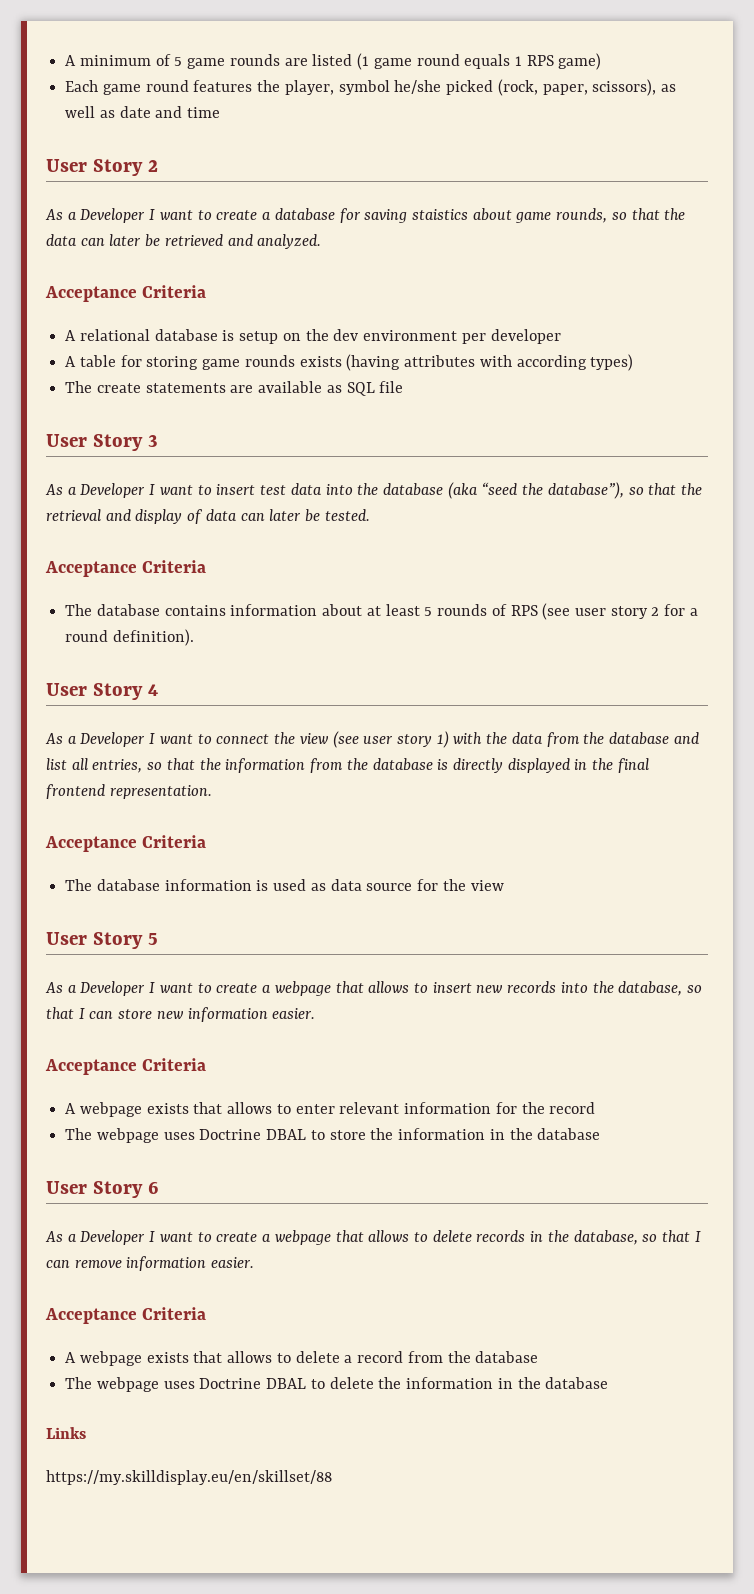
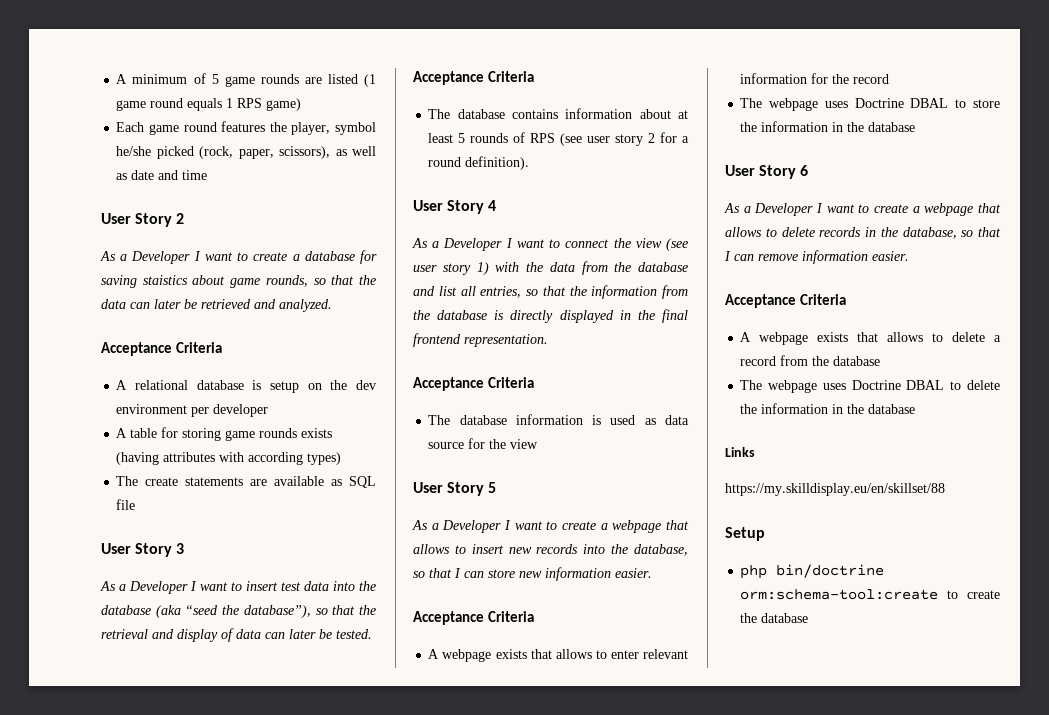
+ Setup
+ php bin/doctrine orm:schema-tool:create to create the database

